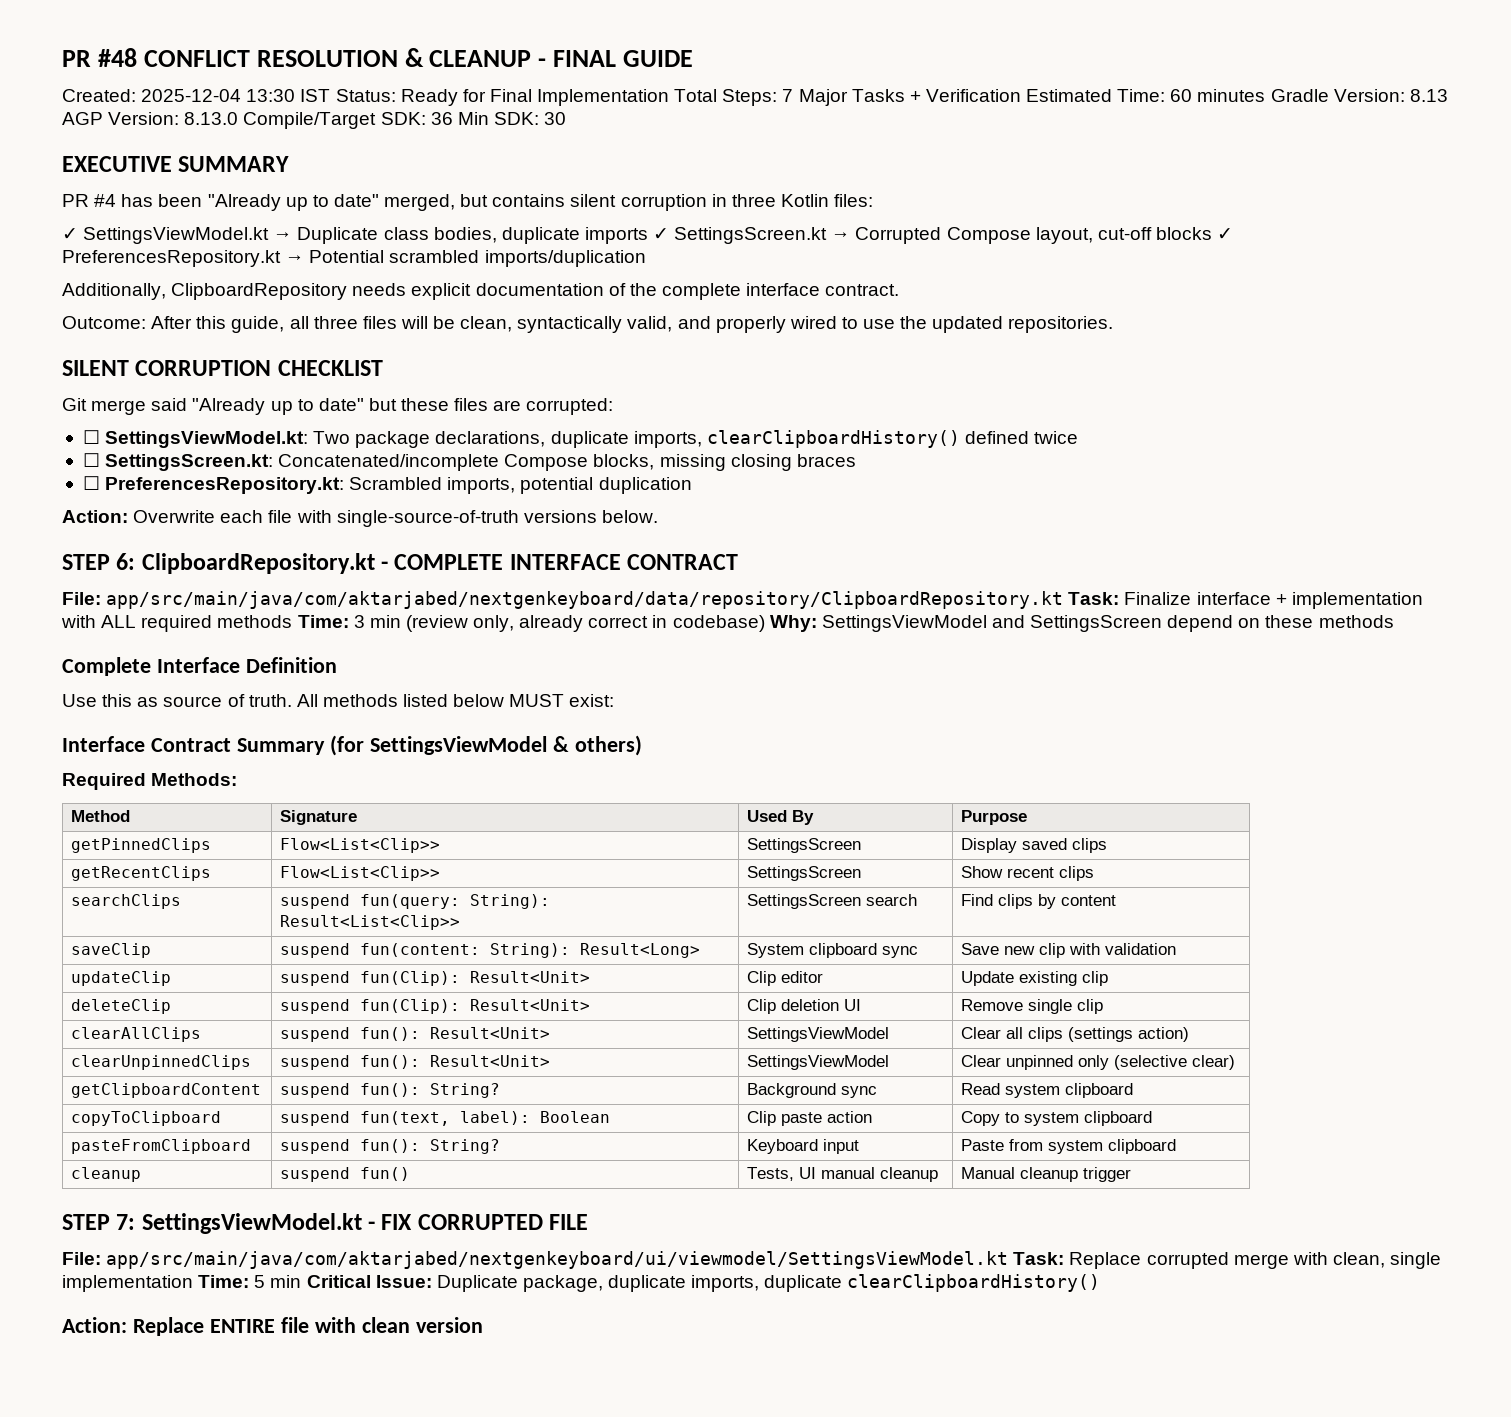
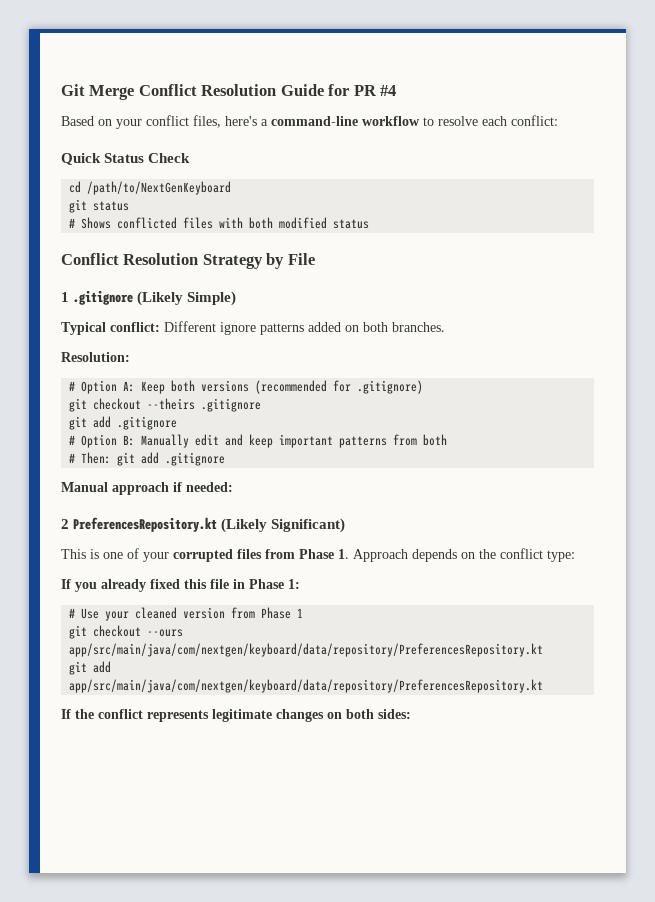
- PR #48 CONFLICT RESOLUTION & CLEANUP - FINAL GUIDE
- Created: 2025-12-04 13:30 IST Status: Ready for Final Implementation Total Steps: 7 Major Tasks + Verification Estimated Time: 60 minutes Gradle Version: 8.13 AGP Version: 8.13.0 Compile/Target SDK: 36 Min SDK: 30
- EXECUTIVE SUMMARY
- PR #4 has been "Already up to date" merged, but contains silent corruption in three Kotlin files:
- ✓ SettingsViewModel.kt → Duplicate class bodies, duplicate imports ✓ SettingsScreen.kt → Corrupted Compose layout, cut-off blocks ✓ PreferencesRepository.kt → Potential scrambled imports/duplication
- Additionally, ClipboardRepository needs explicit documentation of the complete interface contract.
- Outcome: After this guide, all three files will be clean, syntactically valid, and properly wired to use the updated repositories.
- SILENT CORRUPTION CHECKLIST
- Git merge said "Already up to date" but these files are corrupted:
- ☐ SettingsViewModel.kt: Two package declarations, duplicate imports, clearClipboardHistory() defined twice
- ☐ SettingsScreen.kt: Concatenated/incomplete Compose blocks, missing closing braces
- ☐ PreferencesRepository.kt: Scrambled imports, potential duplication
- Action: Overwrite each file with single-source-of-truth versions below.
- STEP 6: ClipboardRepository.kt - COMPLETE INTERFACE CONTRACT
- File: app/src/main/java/com/aktarjabed/nextgenkeyboard/data/repository/ClipboardRepository.kt Task: Finalize interface + implementation with ALL required methods Time: 3 min (review only, already correct in codebase) Why: SettingsViewModel and SettingsScreen depend on these methods
- Complete Interface Definition
- Use this as source of truth. All methods listed below MUST exist:
- Interface Contract Summary (for SettingsViewModel & others)
- Required Methods:
- Method | Signature | Used By | Purpose
- getPinnedClips | Flow<List<Clip>> | SettingsScreen | Display saved clips
- getRecentClips | Flow<List<Clip>> | SettingsScreen | Show recent clips
- searchClips | suspend fun(query: String): Result<List<Clip>> | SettingsScreen search | Find clips by content
- saveClip | suspend fun(content: String): Result<Long> | System clipboard sync | Save new clip with validation
- updateClip | suspend fun(Clip): Result<Unit> | Clip editor | Update existing clip
- deleteClip | suspend fun(Clip): Result<Unit> | Clip deletion UI | Remove single clip
- clearAllClips | suspend fun(): Result<Unit> | SettingsViewModel | Clear all clips (settings action)
- clearUnpinnedClips | suspend fun(): Result<Unit> | SettingsViewModel | Clear unpinned only (selective clear)
- getClipboardContent | suspend fun(): String? | Background sync | Read system clipboard
- copyToClipboard | suspend fun(text, label): Boolean | Clip paste action | Copy to system clipboard
- pasteFromClipboard | suspend fun(): String? | Keyboard input | Paste from system clipboard
- cleanup | suspend fun() | Tests, UI manual cleanup | Manual cleanup trigger
- STEP 7: SettingsViewModel.kt - FIX CORRUPTED FILE
- File: app/src/main/java/com/aktarjabed/nextgenkeyboard/ui/viewmodel/SettingsViewModel.kt Task: Replace corrupted merge with clean, single implementation Time: 5 min Critical Issue: Duplicate package, duplicate imports, duplicate clearClipboardHistory()
- Action: Replace ENTIRE file with clean version
+ Git Merge Conflict Resolution Guide for PR #4
+ Based on your conflict files, here's a command-line workflow to resolve each conflict:
+ Quick Status Check
+ cd /path/to/NextGenKeyboard
+ git status
+ # Shows conflicted files with both modified status
+ Conflict Resolution Strategy by File
+ 1 .gitignore (Likely Simple)
+ Typical conflict: Different ignore patterns added on both branches.
+ Resolution:
+ # Option A: Keep both versions (recommended for .gitignore)
+ git checkout --theirs .gitignore
+ git add .gitignore
+ # Option B: Manually edit and keep important patterns from both
+ # Then: git add .gitignore
+ Manual approach if needed:
+ 2 PreferencesRepository.kt (Likely Significant)
+ This is one of your corrupted files from Phase 1. Approach depends on the conflict type:
+ If you already fixed this file in Phase 1:
+ # Use your cleaned version from Phase 1
+ git checkout --ours app/src/main/java/com/nextgen/keyboard/data/repository/PreferencesRepository.kt
+ git add app/src/main/java/com/nextgen/keyboard/data/repository/PreferencesRepository.kt
+ If the conflict represents legitimate changes on both sides:

